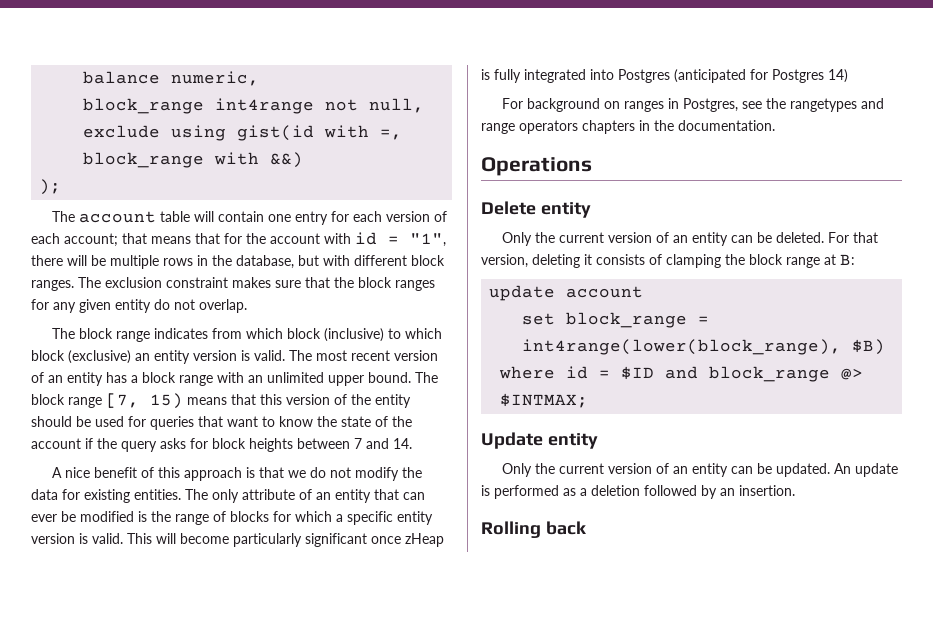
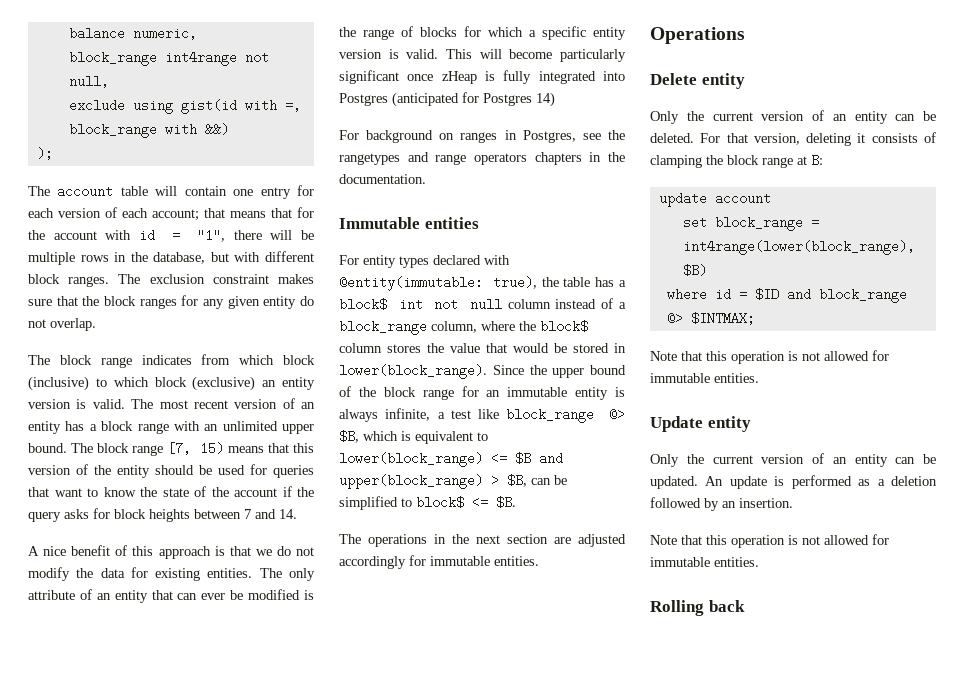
+ Immutable entities
+ For entity types declared with @entity(immutable: true), the table has a block$ int not null column instead of a block_range column, where the block$ column stores the value that would be stored in lower(block_range). Since the upper bound of the block range for an immutable entity is always infinite, a test like block_range @> $B, which is equivalent to lower(block_range) <= $B and upper(block_range) > $B, can be simplified to block$ <= $B.
+ The operations in the next section are adjusted accordingly for immutable entities.
  where id = $ID and block_range @> $INTMAX;
+ Note that this operation is not allowed for immutable entities.
  An update is performed as a deletion followed by an insertion.
+ Note that this operation is not allowed for immutable entities.

